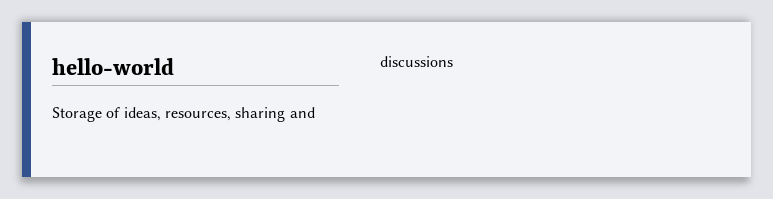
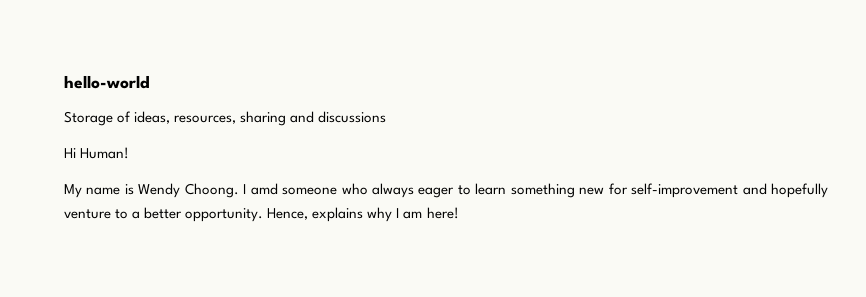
+ Hi Human!
+ My name is Wendy Choong. I amd someone who always eager to learn something new for self-improvement and hopefully venture to a better opportunity. Hence, explains why I am here!

